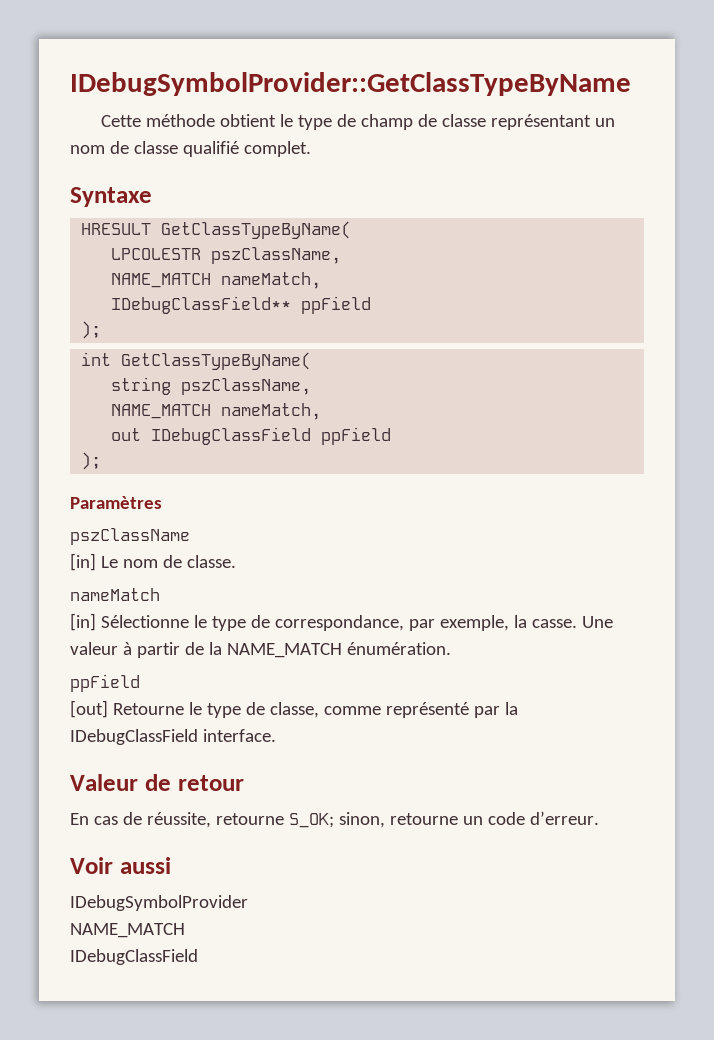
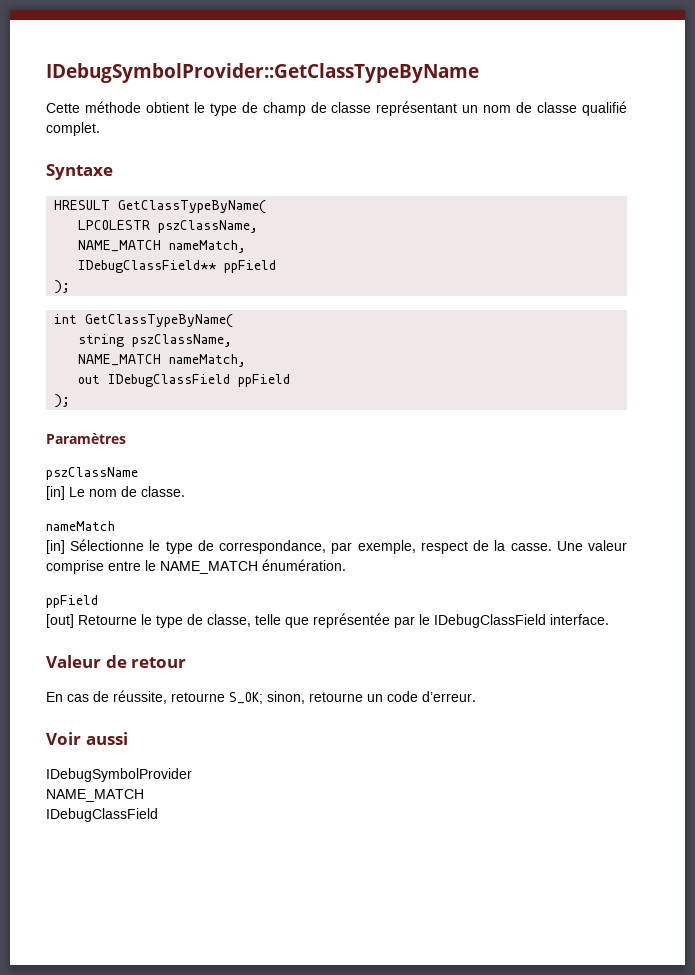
- [in] Sélectionne le type de correspondance, par exemple, la casse.
+ [in] Sélectionne le type de correspondance, par exemple, respect de la casse.
- Une valeur à partir de la NAME_MATCH énumération.
+ Une valeur comprise entre le NAME_MATCH énumération.
- [out] Retourne le type de classe, comme représenté par la IDebugClassField interface.
+ [out] Retourne le type de classe, telle que représentée par le IDebugClassField interface.

